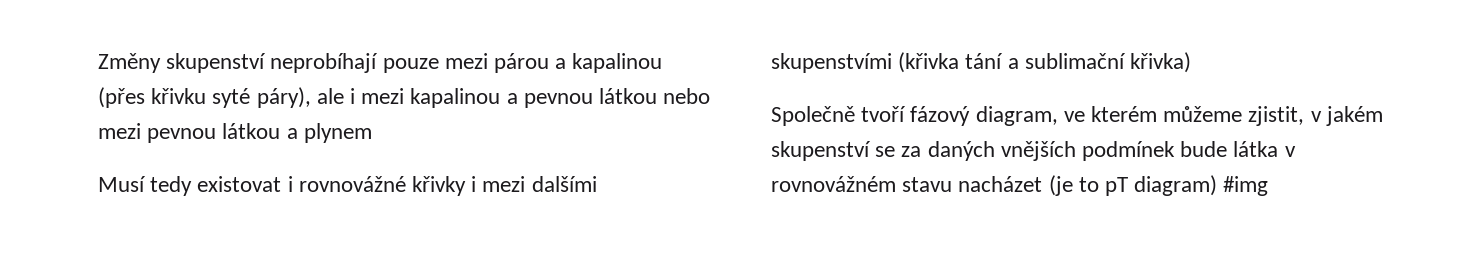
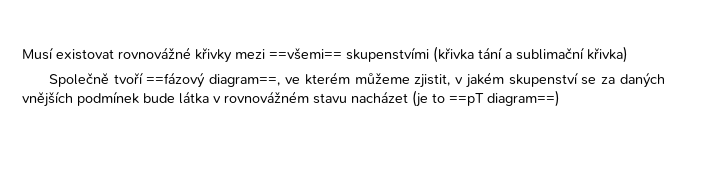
- Změny skupenství neprobíhají pouze mezi párou a kapalinou (přes křivku syté páry), ale i mezi kapalinou a pevnou látkou nebo mezi pevnou látkou a plynem
- Musí tedy existovat i rovnovážné křivky i mezi dalšími skupenstvími (křivka tání a sublimační křivka)
+ Musí existovat rovnovážné křivky mezi ==všemi== skupenstvími (křivka tání a sublimační křivka)
- Společně tvoří fázový diagram, ve kterém můžeme zjistit, v jakém skupenství se za daných vnějších podmínek bude látka v rovnovážném stavu nacházet (je to pT diagram) #img
+ Společně tvoří ==fázový diagram==, ve kterém můžeme zjistit, v jakém skupenství se za daných vnějších podmínek bude látka v rovnovážném stavu nacházet (je to ==pT diagram==)

